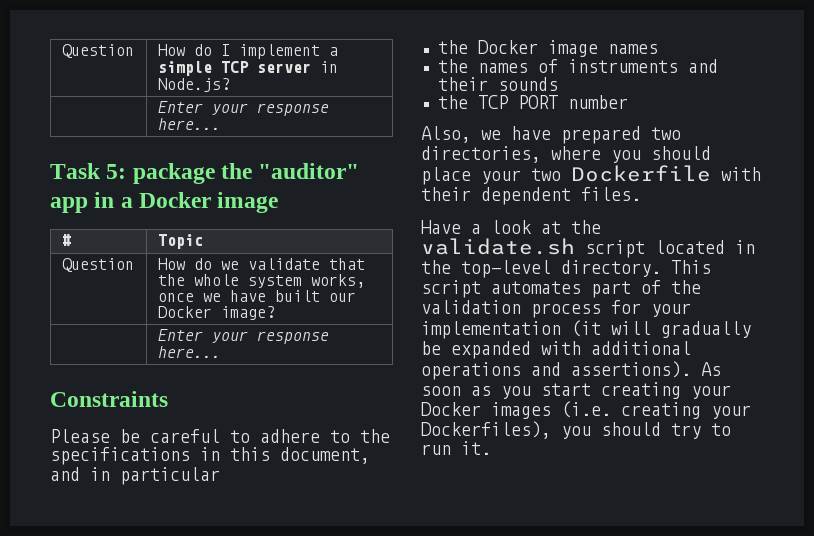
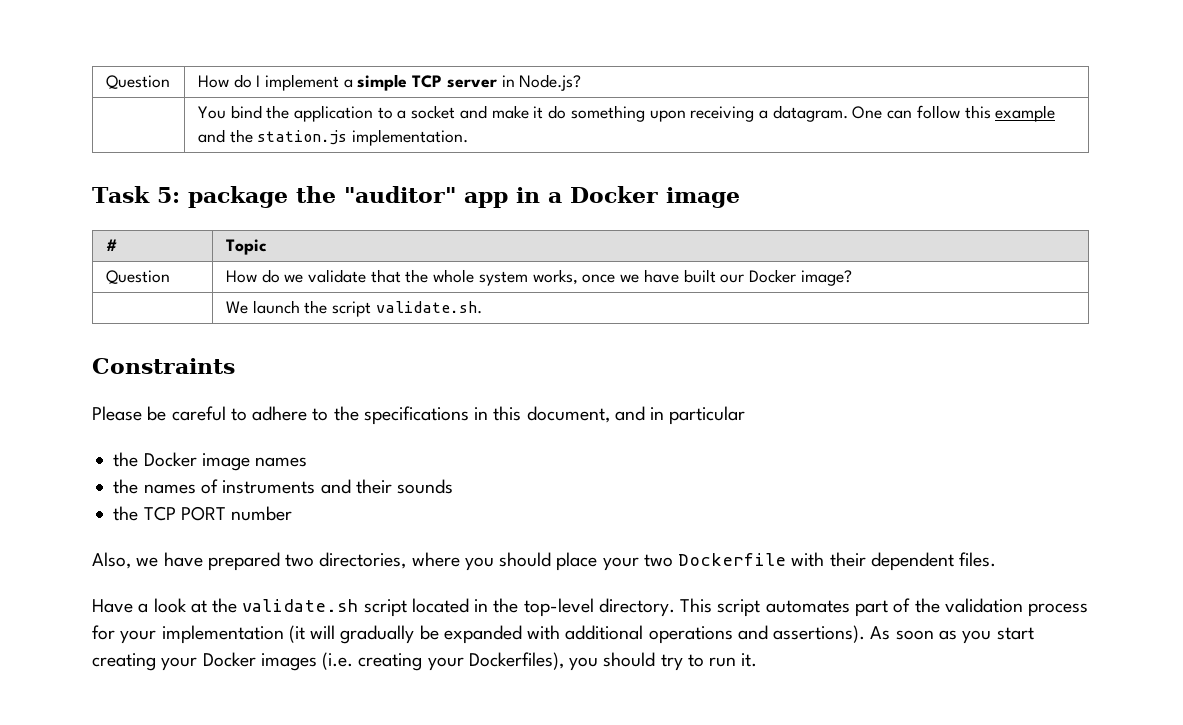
  Question | How do I implement a simple TCP server in Node.js?
- | Enter your response here...
+ | You bind the application to a socket and make it do something upon receiving a datagram. One can follow this example and the station.js implementation.
  Question | How do we validate that the whole system works, once we have built our Docker image?
- | Enter your response here...
+ | We launch the script validate.sh.

